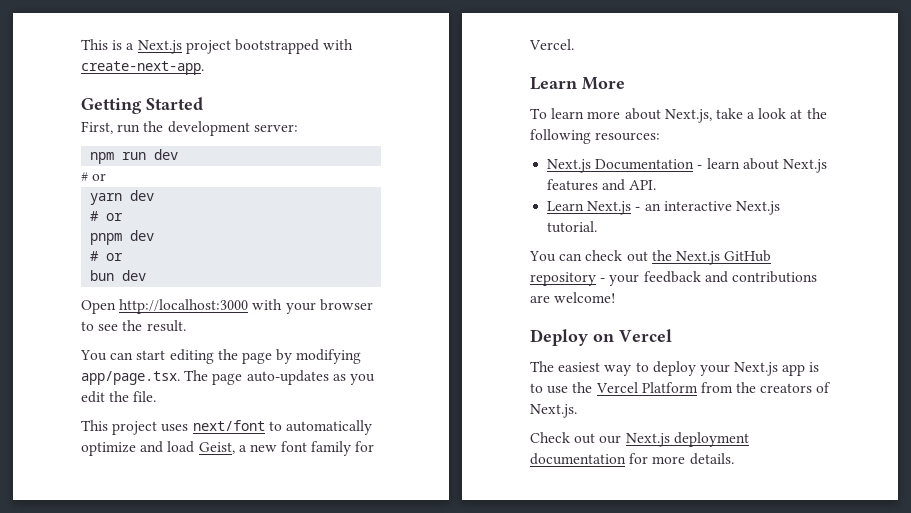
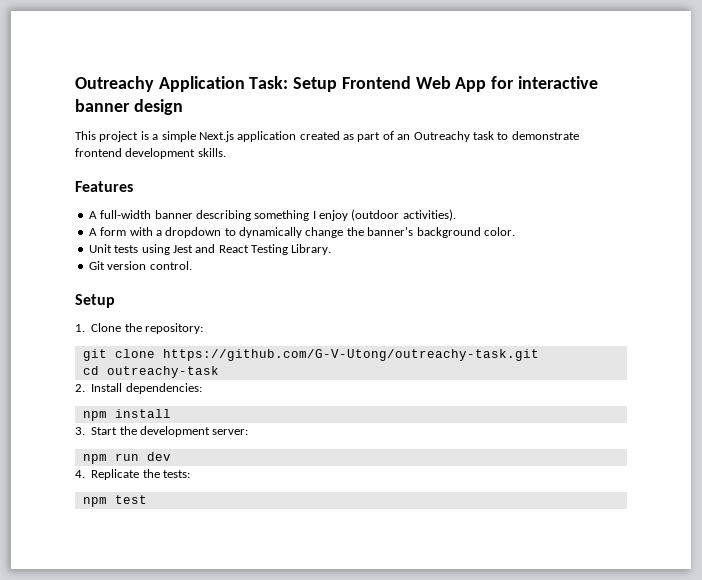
- This is a Next.js project bootstrapped with create-next-app.
- Getting Started
- First, run the development server:
+ Outreachy Application Task: Setup Frontend Web App for interactive banner design
+ This project is a simple Next.js application created as part of an Outreachy task to demonstrate frontend development skills.
+ Features
+ A full-width banner describing something I enjoy (outdoor activities).
+ A form with a dropdown to dynamically change the banner's background color.
+ Unit tests using Jest and React Testing Library.
+ Git version control.
+ Setup
+ 1. Clone the repository:
+ git clone https://github.com/G-V-Utong/outreachy-task.git
+ cd outreachy-task
+ 2. Install dependencies:
+ npm install
+ 3. Start the development server:
  npm run dev
- # or
- yarn dev
- # or
- pnpm dev
- # or
- bun dev
- Open http://localhost:3000 with your browser to see the result.
- You can start editing the page by modifying app/page.tsx. The page auto-updates as you edit the file.
- This project uses next/font to automatically optimize and load Geist, a new font family for Vercel.
- Learn More
- To learn more about Next.js, take a look at the following resources:
- Next.js Documentation - learn about Next.js features and API.
- Learn Next.js - an interactive Next.js tutorial.
- You can check out the Next.js GitHub repository - your feedback and contributions are welcome!
- Deploy on Vercel
- The easiest way to deploy your Next.js app is to use the Vercel Platform from the creators of Next.js.
- Check out our Next.js deployment documentation for more details.
+ 4. Replicate the tests:
+ npm test

